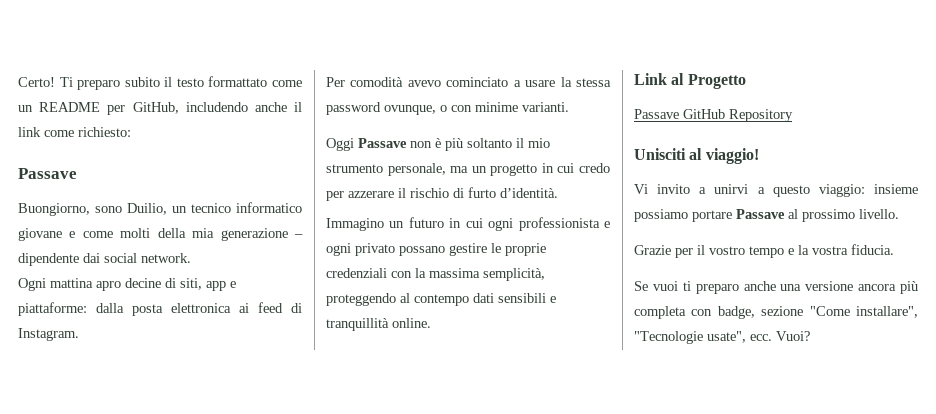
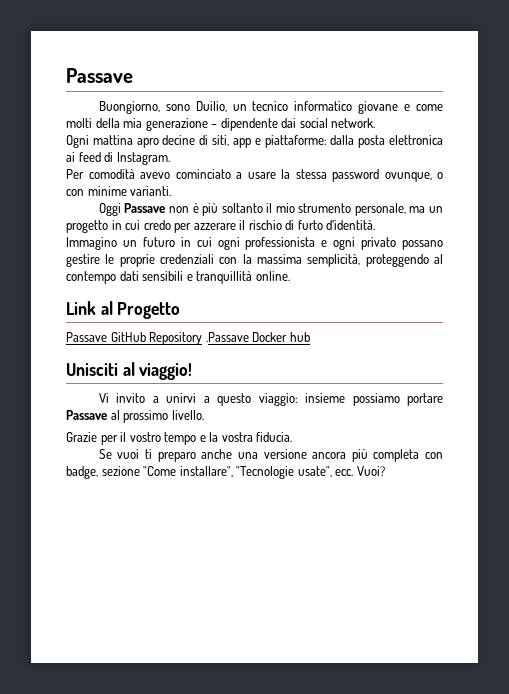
- Certo! Ti preparo subito il testo formattato come un README per GitHub, includendo anche il link come richiesto:
- Passave GitHub Repository
+ Passave GitHub Repository .Passave Docker hub

